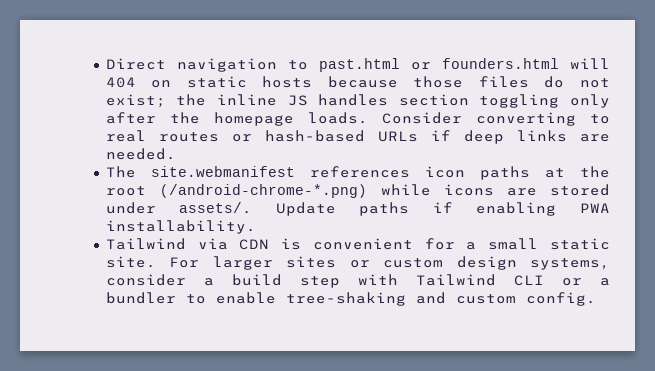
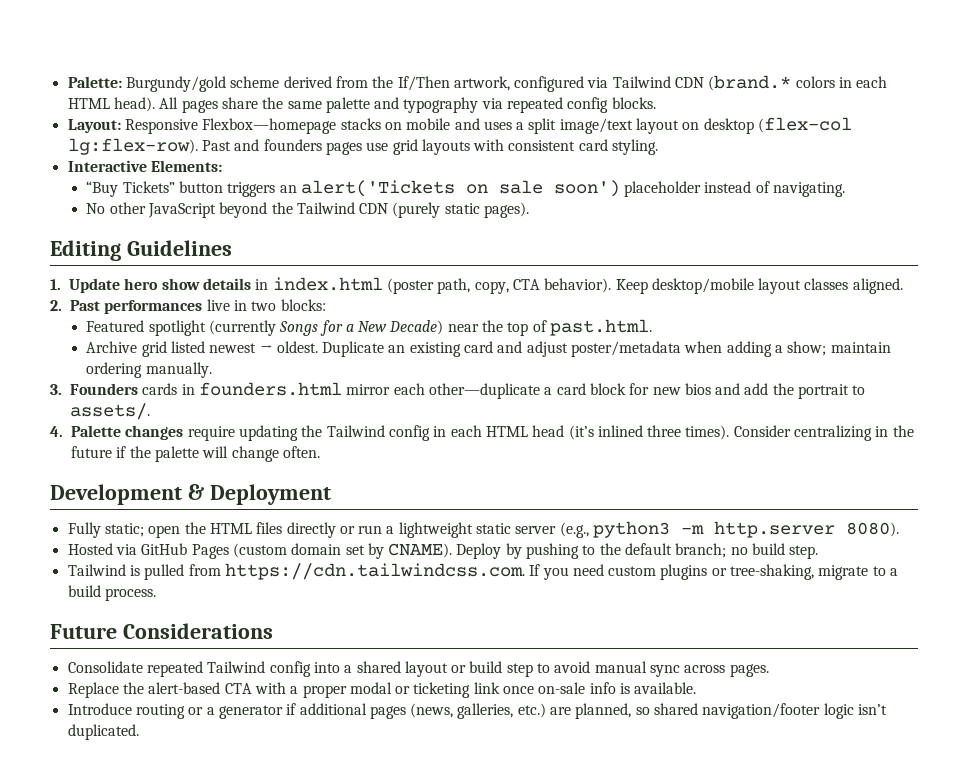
- Direct navigation to past.html or founders.html will 404 on static hosts because those files do not exist; the inline JS handles section toggling only after the homepage loads. Consider converting to real routes or hash-based URLs if deep links are needed.
- The site.webmanifest references icon paths at the root (/android-chrome-*.png) while icons are stored under assets/. Update paths if enabling PWA installability.
- Tailwind via CDN is convenient for a small static site. For larger sites or custom design systems, consider a build step with Tailwind CLI or a bundler to enable tree-shaking and custom config.
+ Palette: Burgundy/gold scheme derived from the If/Then artwork, configured via Tailwind CDN (brand.* colors in each HTML head). All pages share the same palette and typography via repeated config blocks.
+ Layout: Responsive Flexbox—homepage stacks on mobile and uses a split image/text layout on desktop (flex-col lg:flex-row). Past and founders pages use grid layouts with consistent card styling.
+ Interactive Elements:
+ “Buy Tickets” button triggers an alert('Tickets on sale soon') placeholder instead of navigating.
+ No other JavaScript beyond the Tailwind CDN (purely static pages).
+ Editing Guidelines
+ 1. Update hero show details in index.html (poster path, copy, CTA behavior). Keep desktop/mobile layout classes aligned.
+ 2. Past performances live in two blocks:
+ Featured spotlight (currently Songs for a New Decade) near the top of past.html.
+ Archive grid listed newest → oldest. Duplicate an existing card and adjust poster/metadata when adding a show; maintain ordering manually.
+ 3. Founders cards in founders.html mirror each other—duplicate a card block for new bios and add the portrait to assets/.
+ 4. Palette changes require updating the Tailwind config in each HTML head (it’s inlined three times). Consider centralizing in the future if the palette will change often.
+ Development & Deployment
+ Fully static; open the HTML files directly or run a lightweight static server (e.g., python3 -m http.server 8080).
+ Hosted via GitHub Pages (custom domain set by CNAME). Deploy by pushing to the default branch; no build step.
+ Tailwind is pulled from https://cdn.tailwindcss.com. If you need custom plugins or tree-shaking, migrate to a build process.
+ Future Considerations
+ Consolidate repeated Tailwind config into a shared layout or build step to avoid manual sync across pages.
+ Replace the alert-based CTA with a proper modal or ticketing link once on-sale info is available.
+ Introduce routing or a generator if additional pages (news, galleries, etc.) are planned, so shared navigation/footer logic isn’t duplicated.

